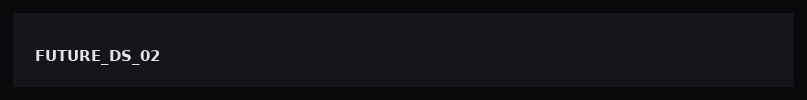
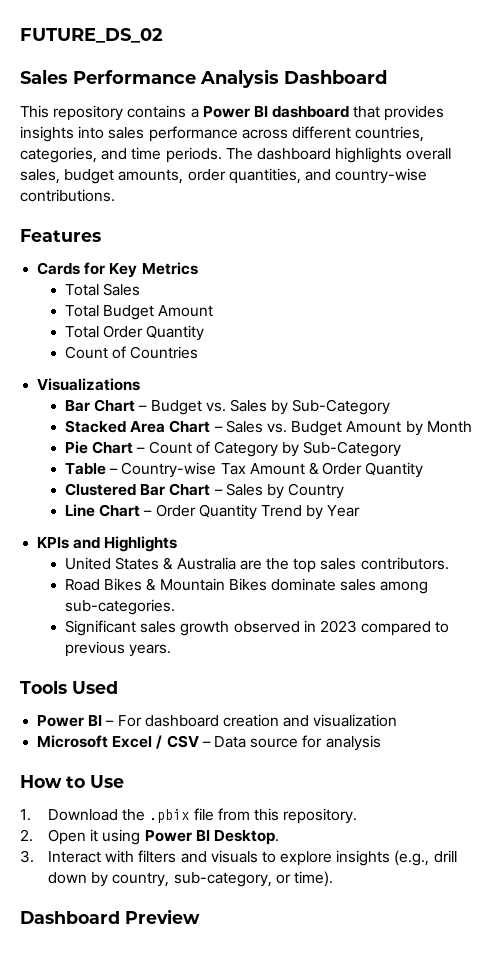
+ Sales Performance Analysis Dashboard
+ This repository contains a Power BI dashboard that provides insights into sales performance across different countries, categories, and time periods. The dashboard highlights overall sales, budget amounts, order quantities, and country-wise contributions.
+ Features
+ Cards for Key Metrics
+ Total Sales
+ Total Budget Amount
+ Total Order Quantity
+ Count of Countries
+ Visualizations
+ Bar Chart – Budget vs. Sales by Sub-Category
+ Stacked Area Chart – Sales vs. Budget Amount by Month
+ Pie Chart – Count of Category by Sub-Category
+ Table – Country-wise Tax Amount & Order Quantity
+ Clustered Bar Chart – Sales by Country
+ Line Chart – Order Quantity Trend by Year
+ KPIs and Highlights
+ United States & Australia are the top sales contributors.
+ Road Bikes & Mountain Bikes dominate sales among sub-categories.
+ Significant sales growth observed in 2023 compared to previous years.
+ Tools Used
+ Power BI – For dashboard creation and visualization
+ Microsoft Excel / CSV – Data source for analysis
+ How to Use
+ 1. Download the .pbix file from this repository.
+ 2. Open it using Power BI Desktop.
+ 3. Interact with filters and visuals to explore insights (e.g., drill down by country, sub-category, or time).
+ Dashboard Preview

